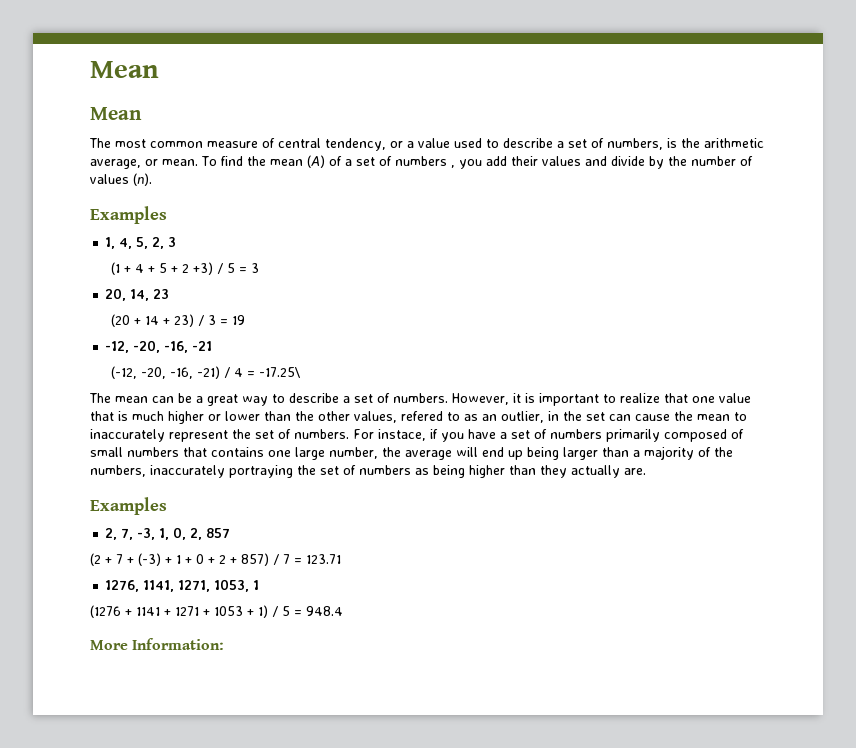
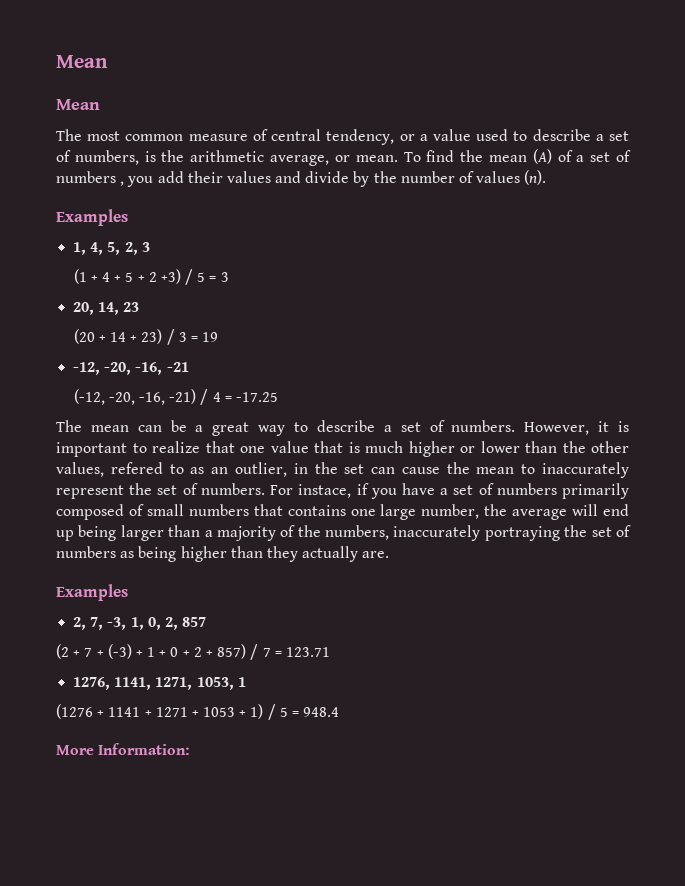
- (-12, -20, -16, -21) / 4 = -17.25\
+ (-12, -20, -16, -21) / 4 = -17.25

